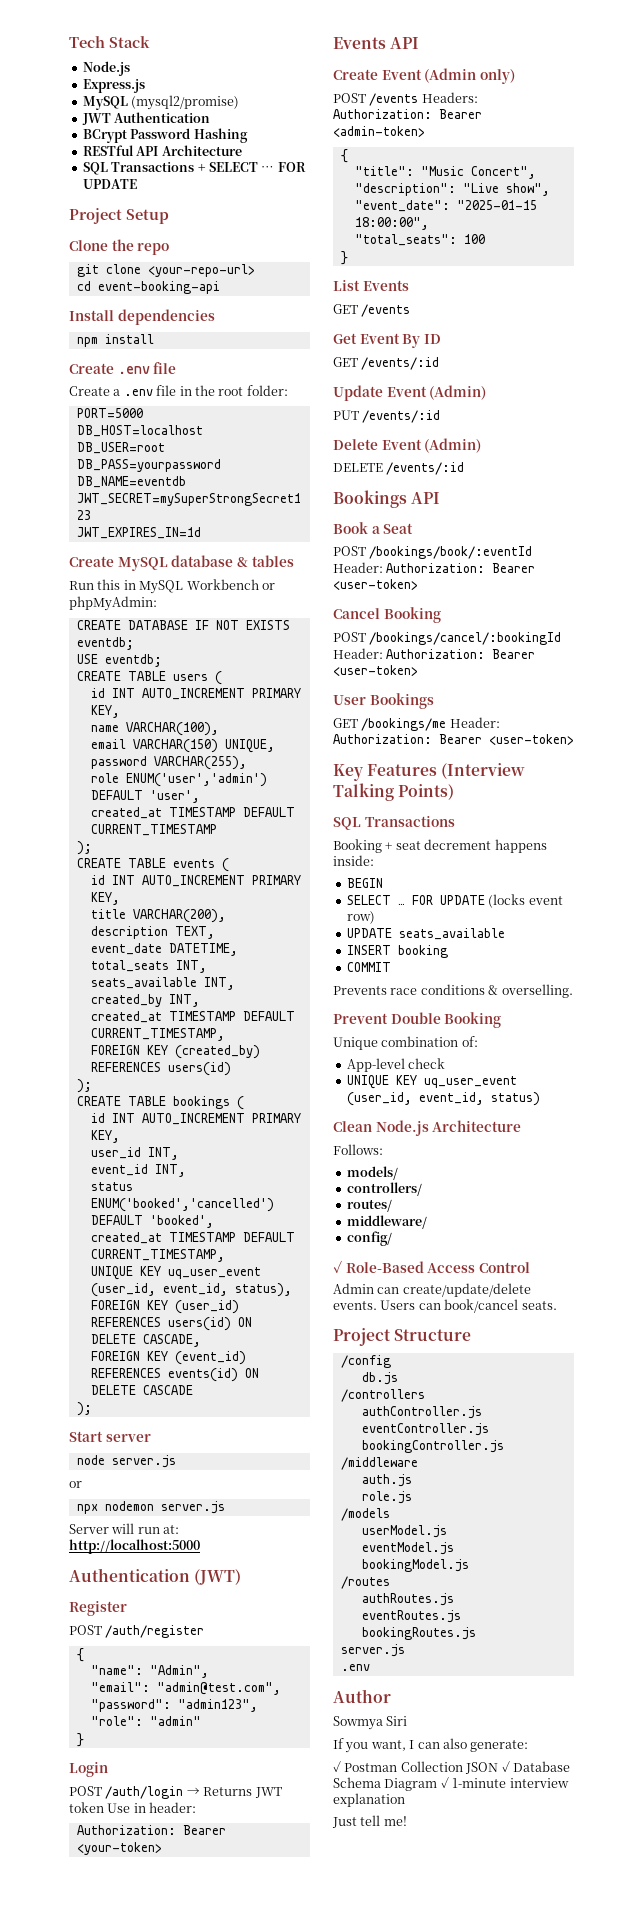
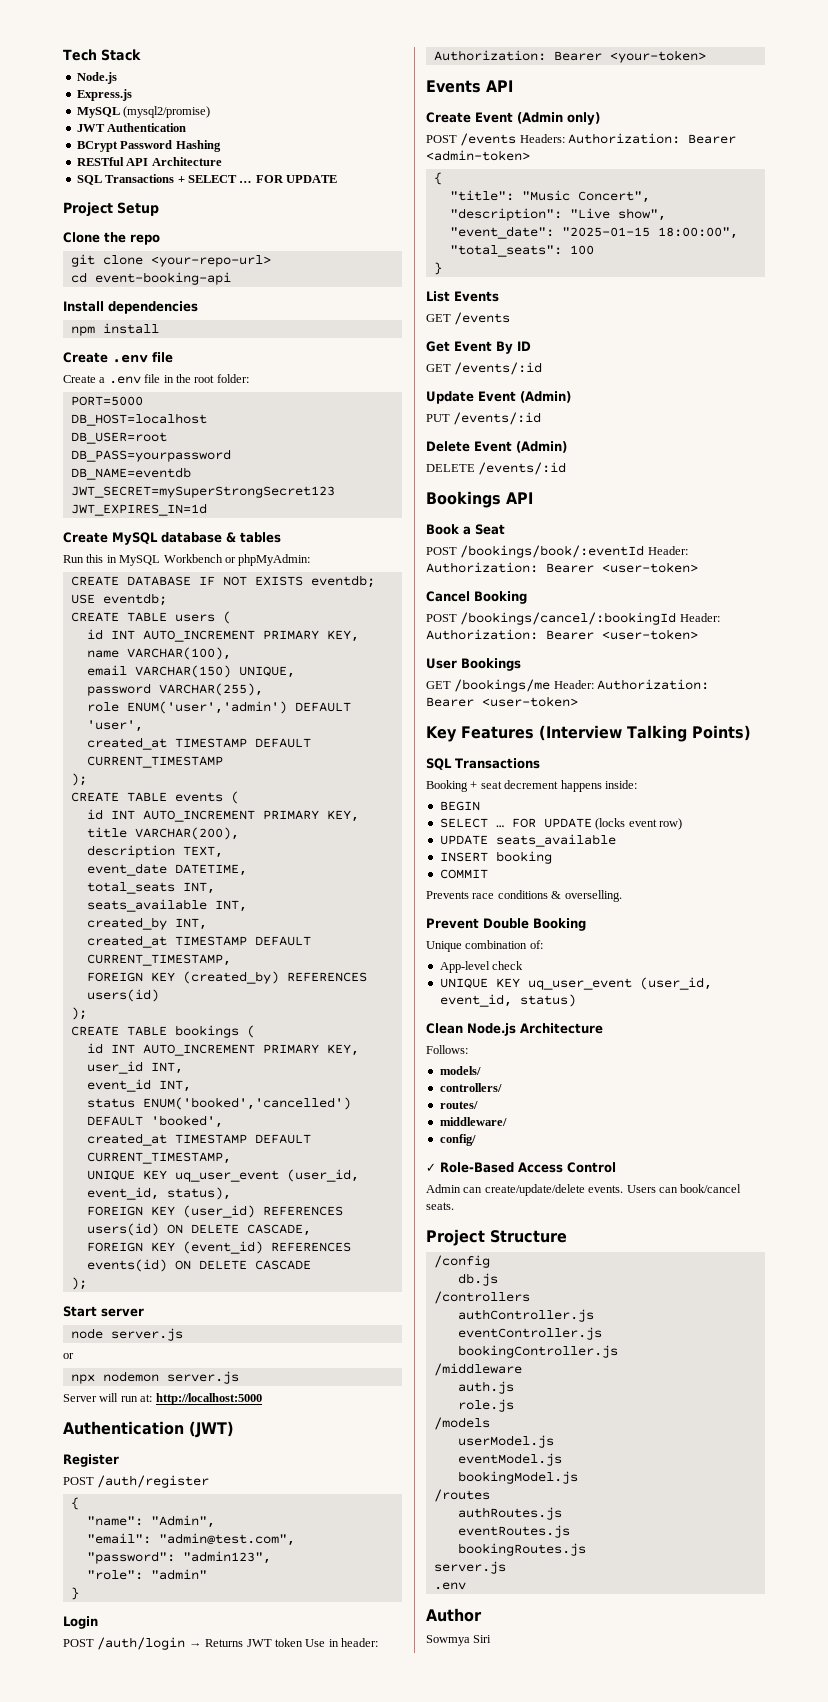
- If you want, I can also generate:
- ✓ Postman Collection JSON ✓ Database Schema Diagram ✓ 1-minute interview explanation
- Just tell me!

